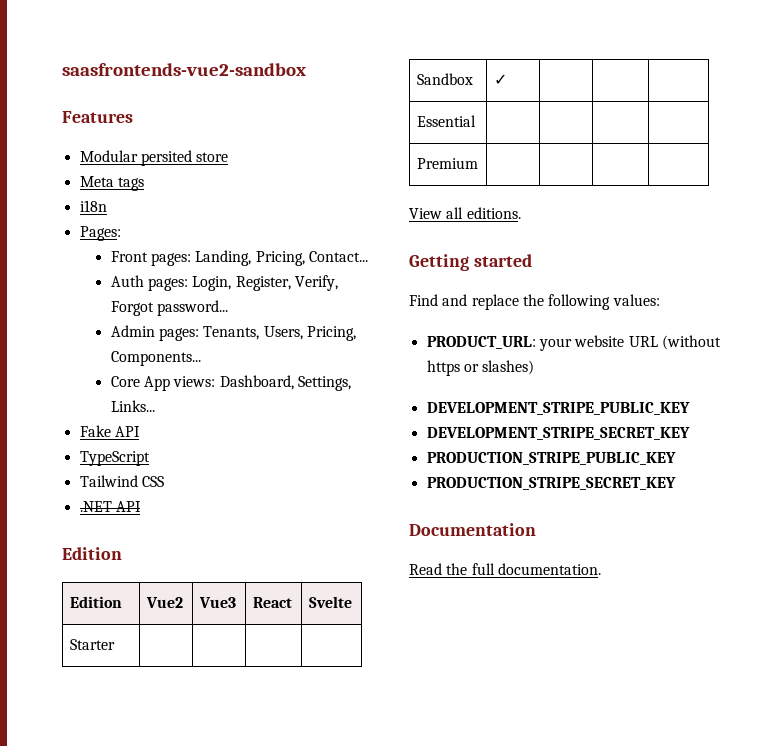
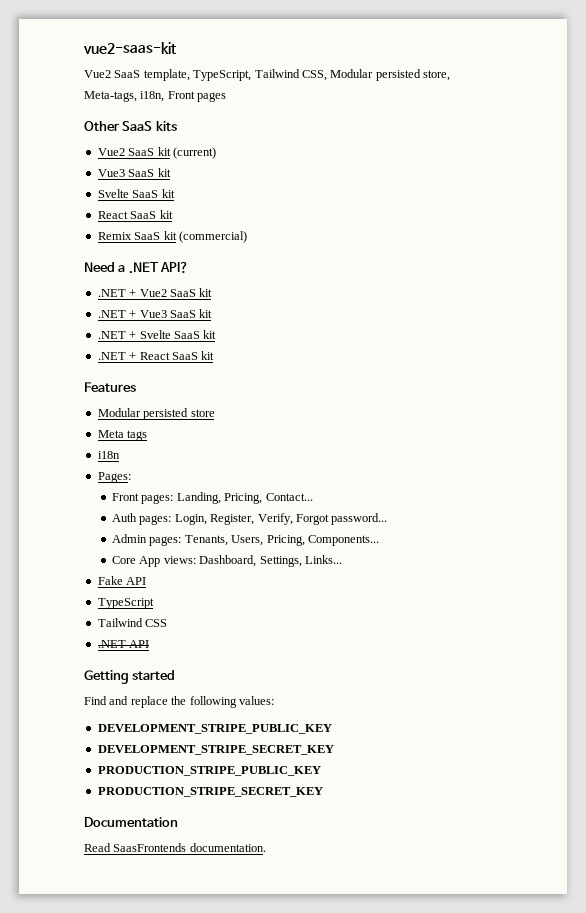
- saasfrontends-vue2-sandbox
+ vue2-saas-kit
+ Vue2 SaaS template, TypeScript, Tailwind CSS, Modular persisted store, Meta-tags, i18n, Front pages
+ Other SaaS kits
+ Vue2 SaaS kit (current)
+ Vue3 SaaS kit
+ Svelte SaaS kit
+ React SaaS kit
+ Remix SaaS kit (commercial)
+ Need a .NET API?
+ .NET + Vue2 SaaS kit
+ .NET + Vue3 SaaS kit
+ .NET + Svelte SaaS kit
+ .NET + React SaaS kit
- Modular persited store
+ Modular persisted store
  .NET API
- Edition
- Edition | Vue2 | Vue3 | React | Svelte
- Starter | | | |
- Sandbox | ✓ | | |
- Essential | | | |
- Premium | | | |
- View all editions.
- PRODUCT_URL: your website URL (without https or slashes)
- Read the full documentation.
+ Read SaasFrontends documentation.

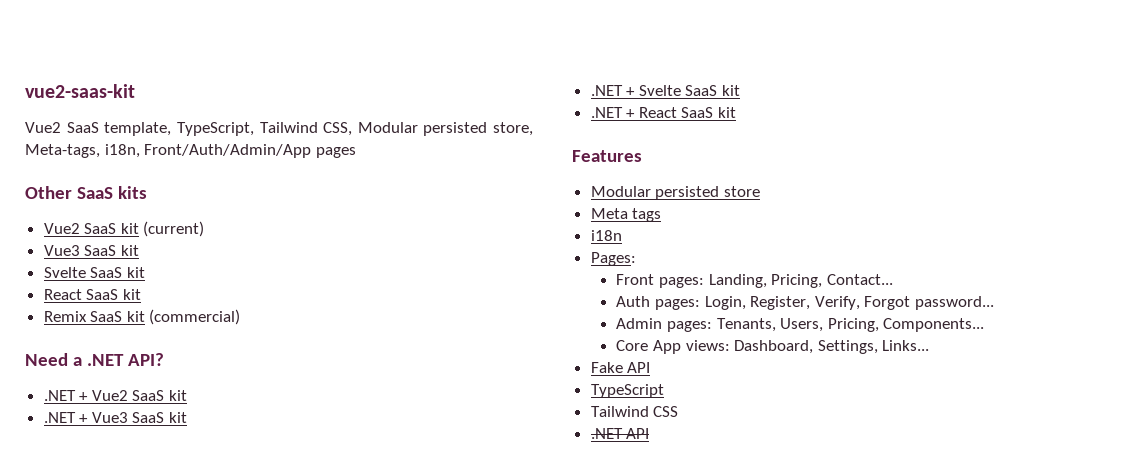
- Vue2 SaaS template, TypeScript, Tailwind CSS, Modular persisted store, Meta-tags, i18n, Front pages
+ Vue2 SaaS template, TypeScript, Tailwind CSS, Modular persisted store, Meta-tags, i18n, Front/Auth/Admin/App pages
- Getting started
- Find and replace the following values:
- DEVELOPMENT_STRIPE_PUBLIC_KEY
- DEVELOPMENT_STRIPE_SECRET_KEY
- PRODUCTION_STRIPE_PUBLIC_KEY
- PRODUCTION_STRIPE_SECRET_KEY
- Documentation
- Read SaasFrontends documentation.

